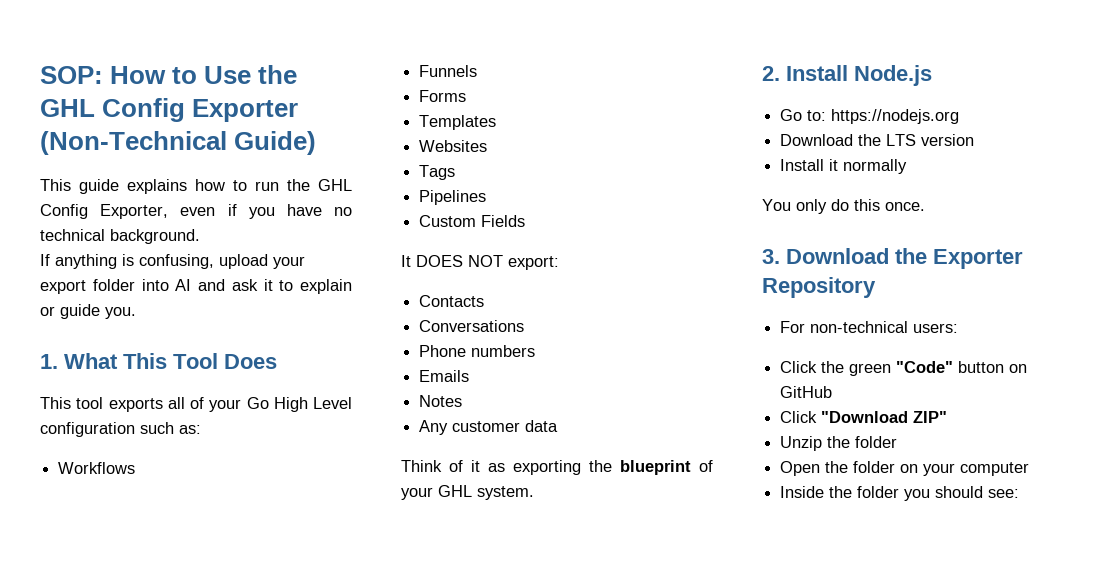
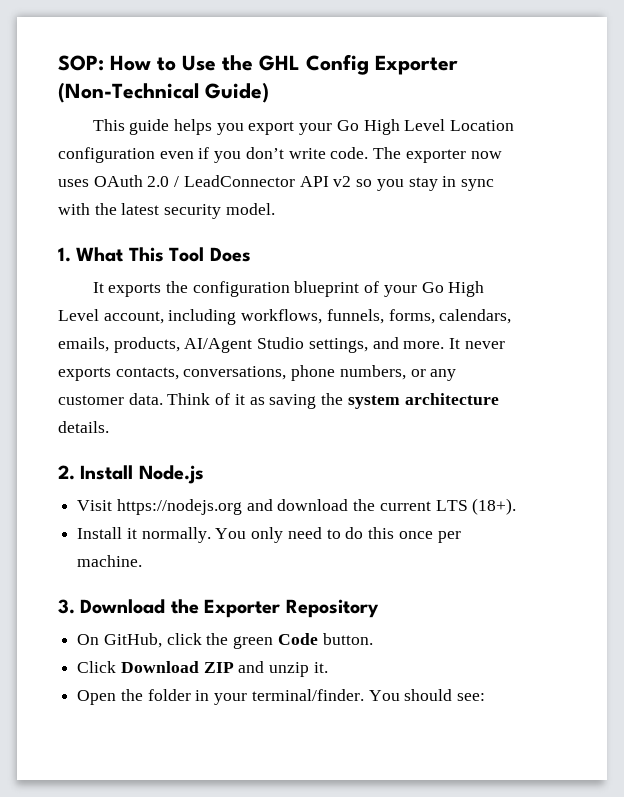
- This guide explains how to run the GHL Config Exporter, even if you have no technical background.
- If anything is confusing, upload your export folder into AI and ask it to explain or guide you.
+ This guide helps you export your Go High Level Location configuration even if you don’t write code. The exporter now uses OAuth 2.0 / LeadConnector API v2 so you stay in sync with the latest security model.
- This tool exports all of your Go High Level configuration such as:
- Workflows
- Funnels
- Forms
- Templates
- Websites
- Tags
- Pipelines
- Custom Fields
- It DOES NOT export:
- Contacts
- Conversations
- Phone numbers
- Emails
- Notes
- Any customer data
- Think of it as exporting the blueprint of your GHL system.
+ It exports the configuration blueprint of your Go High Level account, including workflows, funnels, forms, calendars, emails, products, AI/Agent Studio settings, and more. It never exports contacts, conversations, phone numbers, or any customer data. Think of it as saving the system architecture details.
- Go to: https://nodejs.org
- Download the LTS version
+ Visit https://nodejs.org and download the current LTS (18+).
- Install it normally
- You only do this once.
+ Install it normally. You only need to do this once per machine.
- For non-technical users:
- Click the green "Code" button on GitHub
- Click "Download ZIP"
- Unzip the folder
- Open the folder on your computer
- Inside the folder you should see:
+ On GitHub, click the green Code button.
+ Click Download ZIP and unzip it.
+ Open the folder in your terminal/finder. You should see:

